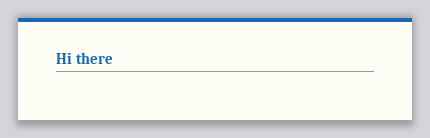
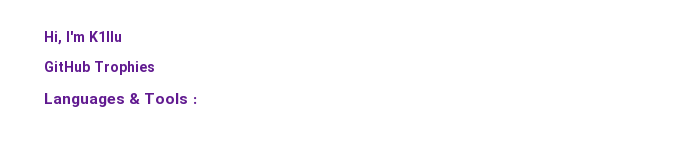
- Hi there
+ Hi, I'm K1llu
+ GitHub Trophies
+ Languages & Tools :

